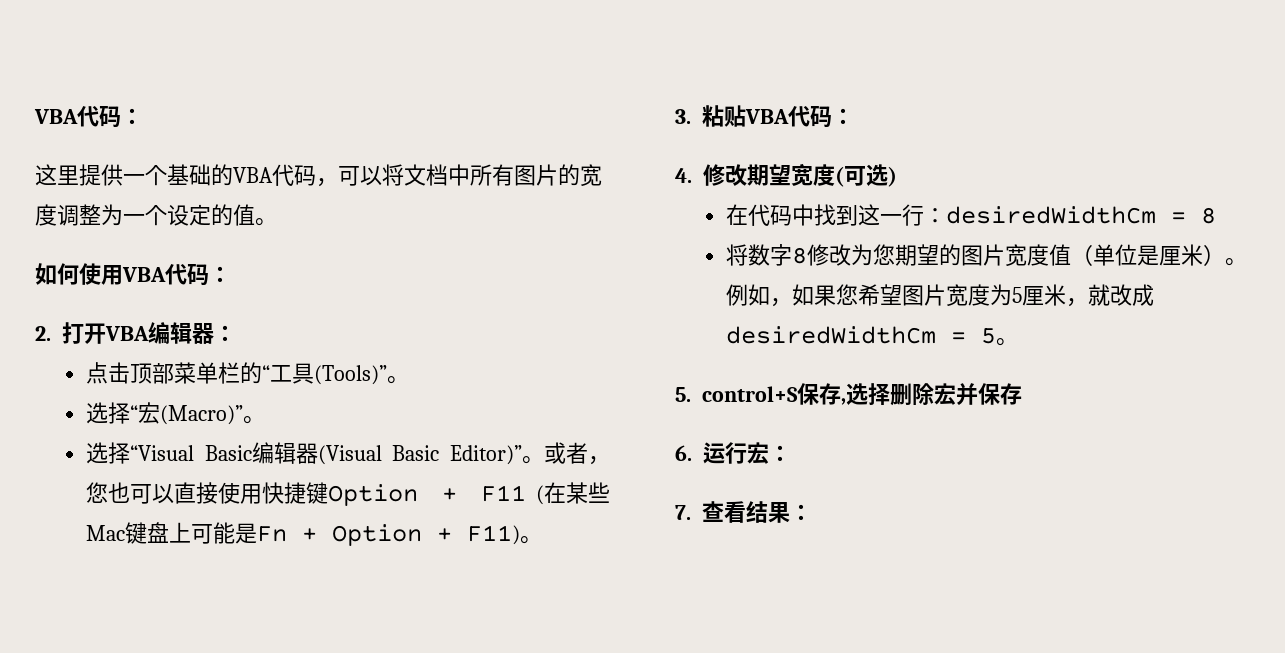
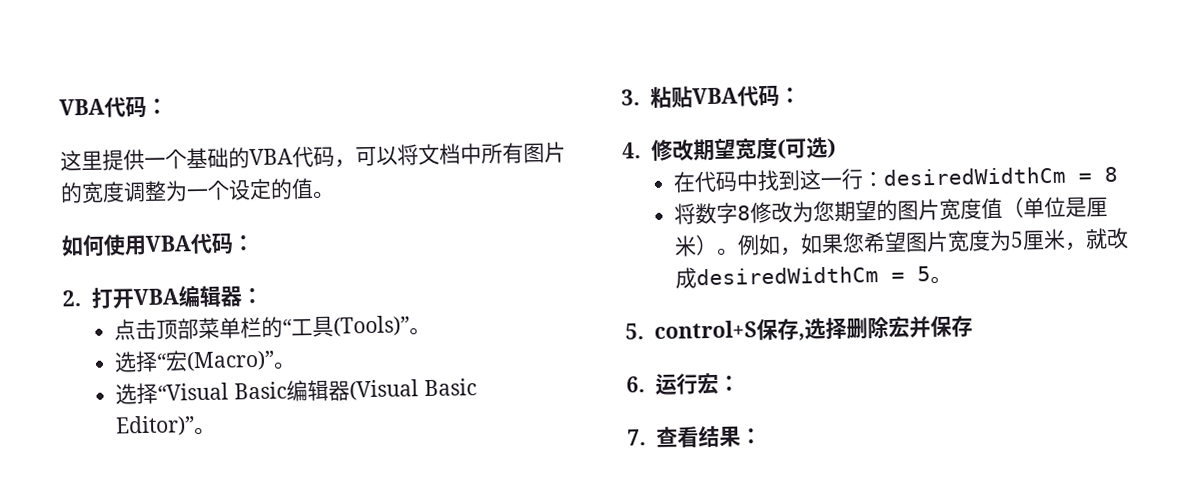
- 或者，您也可以直接使用快捷键Option + F11 (在某些Mac键盘上可能是Fn + Option + F11)。

